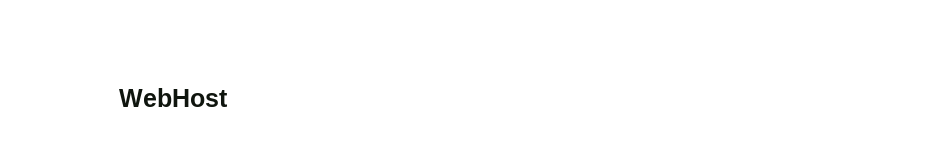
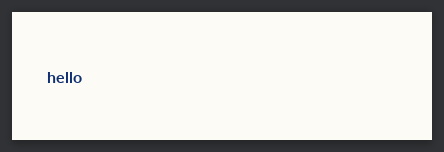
- WebHost
+ hello

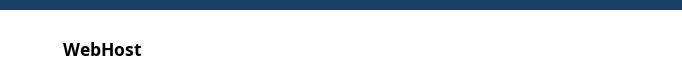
- hello
+ WebHost

